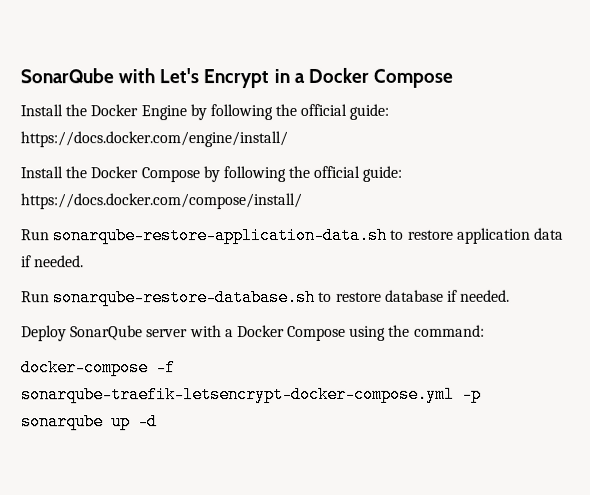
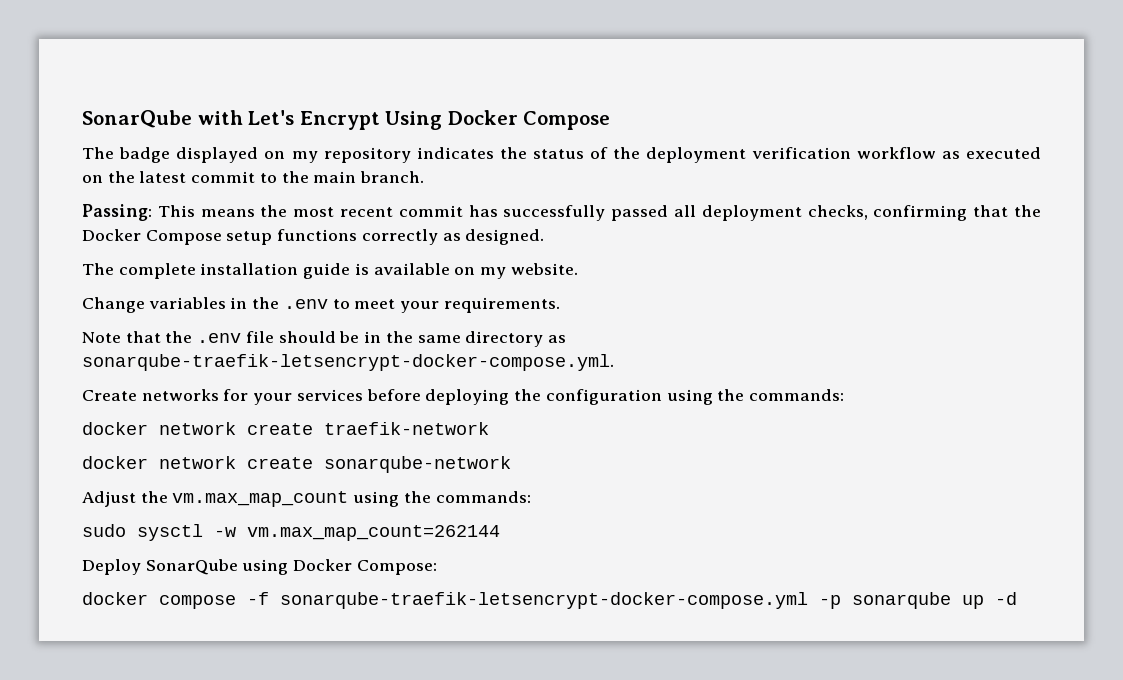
- SonarQube with Let's Encrypt in a Docker Compose
+ SonarQube with Let's Encrypt Using Docker Compose
- Install the Docker Engine by following the official guide: https://docs.docker.com/engine/install/
- Install the Docker Compose by following the official guide: https://docs.docker.com/compose/install/
- Run sonarqube-restore-application-data.sh to restore application data if needed.
- Run sonarqube-restore-database.sh to restore database if needed.
- Deploy SonarQube server with a Docker Compose using the command:
- docker-compose -f sonarqube-traefik-letsencrypt-docker-compose.yml -p sonarqube up -d
+ The badge displayed on my repository indicates the status of the deployment verification workflow as executed on the latest commit to the main branch.
+ Passing: This means the most recent commit has successfully passed all deployment checks, confirming that the Docker Compose setup functions correctly as designed.
+ The complete installation guide is available on my website.
+ Change variables in the .env to meet your requirements.
+ Note that the .env file should be in the same directory as sonarqube-traefik-letsencrypt-docker-compose.yml.
+ Create networks for your services before deploying the configuration using the commands:
+ docker network create traefik-network
+ docker network create sonarqube-network
+ Adjust the vm.max_map_count using the commands:
+ sudo sysctl -w vm.max_map_count=262144
+ Deploy SonarQube using Docker Compose:
+ docker compose -f sonarqube-traefik-letsencrypt-docker-compose.yml -p sonarqube up -d

